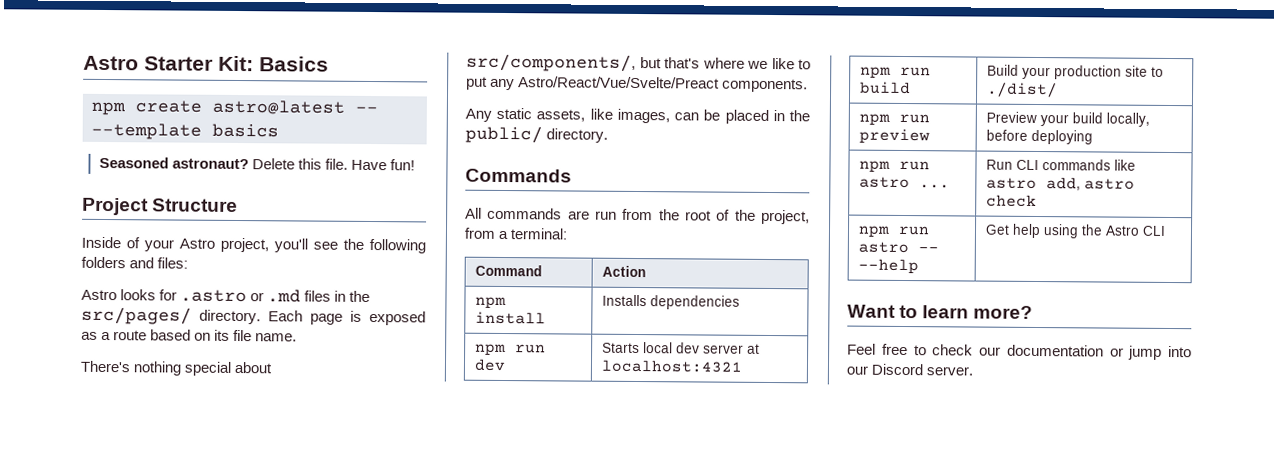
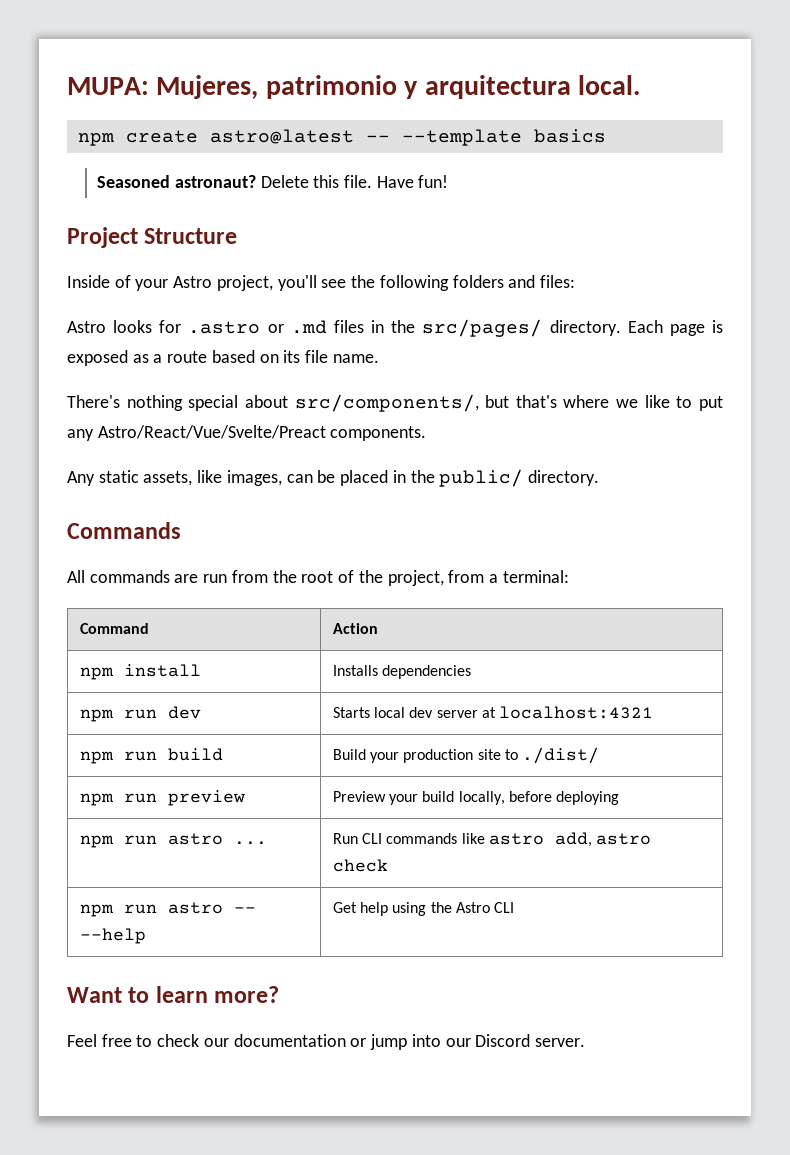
- Astro Starter Kit: Basics
+ MUPA: Mujeres, patrimonio y arquitectura local.

